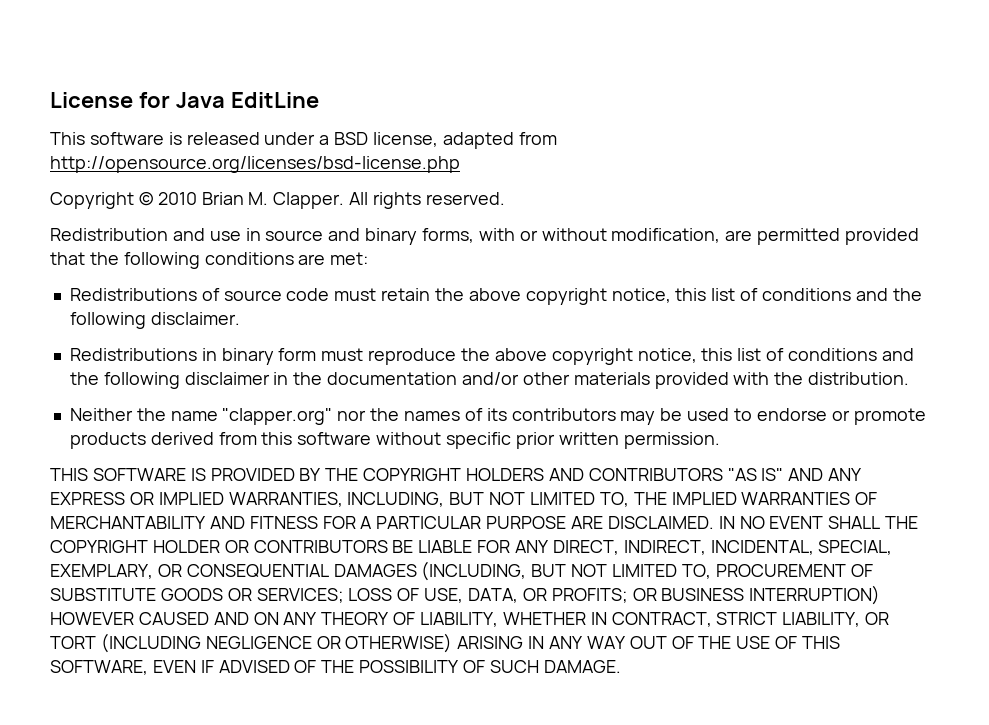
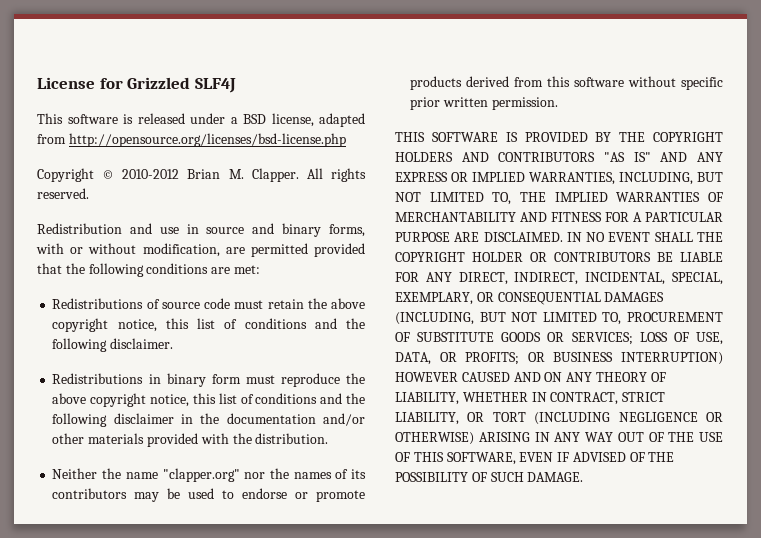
- License for Java EditLine
+ License for Grizzled SLF4J
- Copyright © 2010 Brian M. Clapper.
+ Copyright © 2010-2012 Brian M. Clapper.

